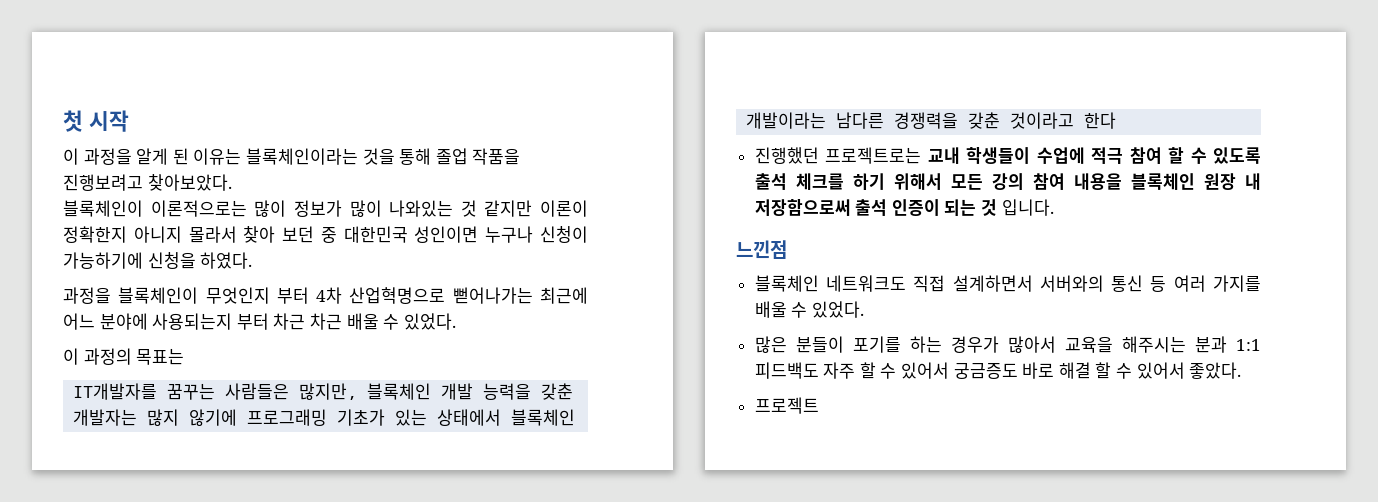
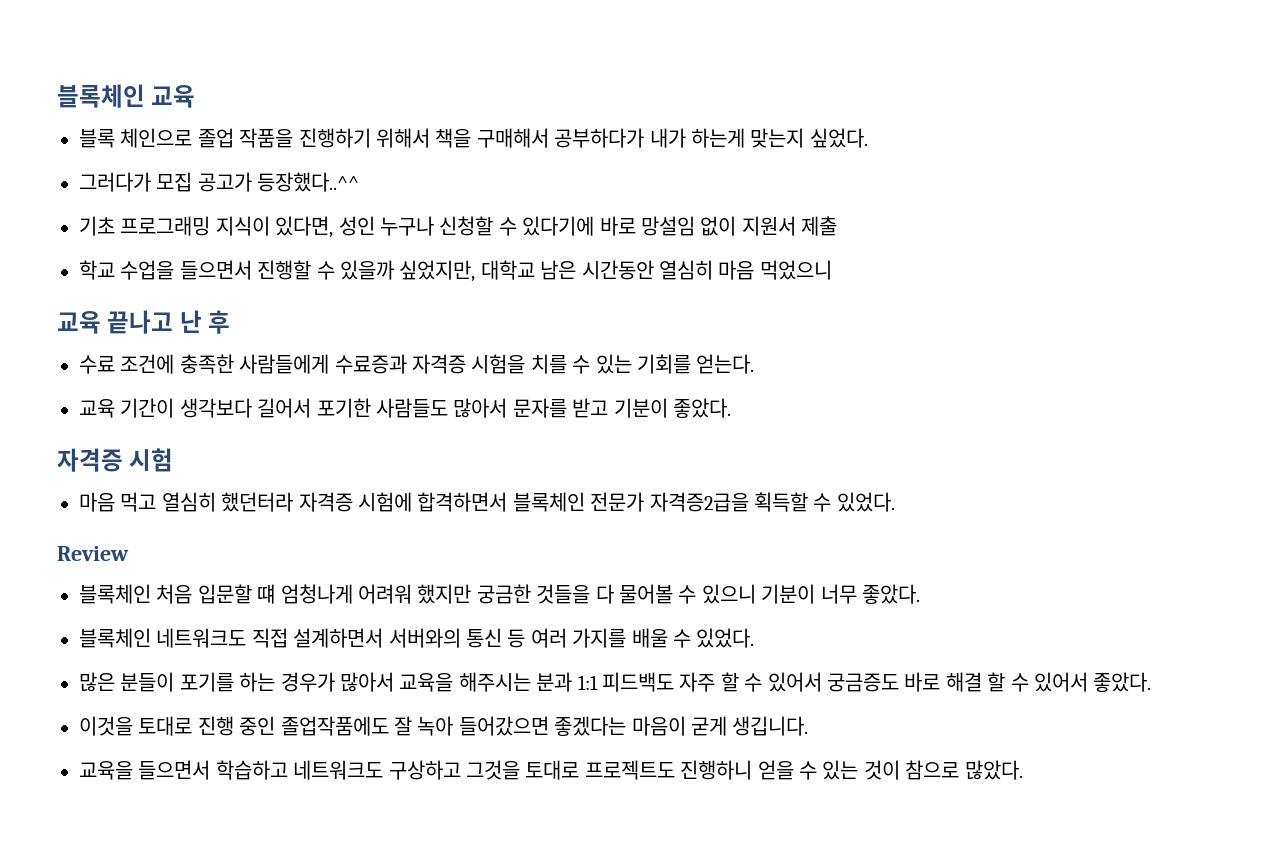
- 첫 시작
- 이 과정을 알게 된 이유는 블록체인이라는 것을 통해 졸업 작품을 진행보려고 찾아보았다.
- 블록체인이 이론적으로는 많이 정보가 많이 나와있는 것 같지만 이론이 정확한지 아니지 몰라서 찾아 보던 중 대한민국 성인이면 누구나 신청이 가능하기에 신청을 하였다.
- 과정을 블록체인이 무엇인지 부터 4차 산업혁명으로 뻗어나가는 최근에 어느 분야에 사용되는지 부터 차근 차근 배울 수 있었다.
- 이 과정의 목표는
- IT개발자를 꿈꾸는 사람들은 많지만, 블록체인 개발 능력을 갖춘 개발자는 많지 않기에 프로그래밍 기초가 있는 상태에서 블록체인 개발이라는 남다른 경쟁력을 갖춘 것이라고 한다
- 진행했던 프로젝트로는 교내 학생들이 수업에 적극 참여 할 수 있도록 출석 체크를 하기 위해서 모든 강의 참여 내용을 블록체인 원장 내 저장함으로써 출석 인증이 되는 것 입니다.
- 느낀점
+ 블록체인 교육
+ 블록 체인으로 졸업 작품을 진행하기 위해서 책을 구매해서 공부하다가 내가 하는게 맞는지 싶었다.
+ 그러다가 모집 공고가 등장했다..^^
+ 기초 프로그래밍 지식이 있다면, 성인 누구나 신청할 수 있다기에 바로 망설임 없이 지원서 제출
+ 학교 수업을 들으면서 진행할 수 있을까 싶었지만, 대학교 남은 시간동안 열심히 마음 먹었으니
+ 교육 끝나고 난 후
+ 수료 조건에 충족한 사람들에게 수료증과 자격증 시험을 치를 수 있는 기회를 얻는다.
+ 교육 기간이 생각보다 길어서 포기한 사람들도 많아서 문자를 받고 기분이 좋았다.
+ 자격증 시험
+ 마음 먹고 열심히 했던터라 자격증 시험에 합격하면서 블록체인 전문가 자격증2급을 획득할 수 있었다.
+ Review
+ 블록체인 처음 입문할 떄 엄청나게 어려워 했지만 궁금한 것들을 다 물어볼 수 있으니 기분이 너무 좋았다.
- 프로젝트
+ 이것을 토대로 진행 중인 졸업작품에도 잘 녹아 들어갔으면 좋겠다는 마음이 굳게 생깁니다.
+ 교육을 들으면서 학습하고 네트워크도 구상하고 그것을 토대로 프로젝트도 진행하니 얻을 수 있는 것이 참으로 많았다.

